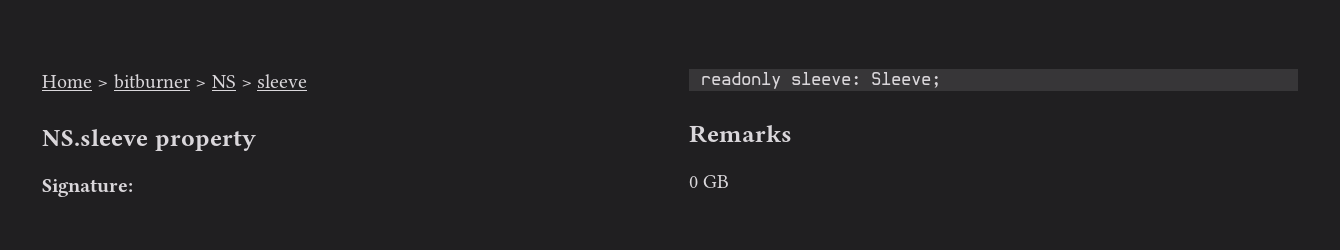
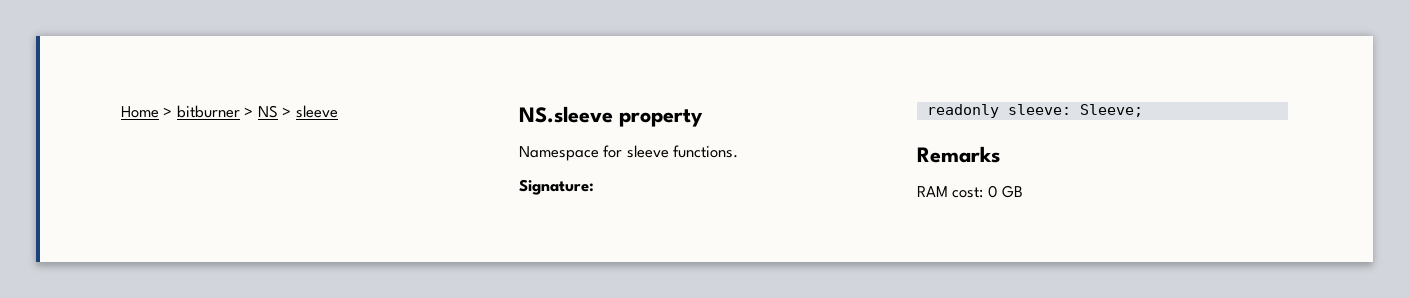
+ Namespace for sleeve functions.
- 0 GB
+ RAM cost: 0 GB

